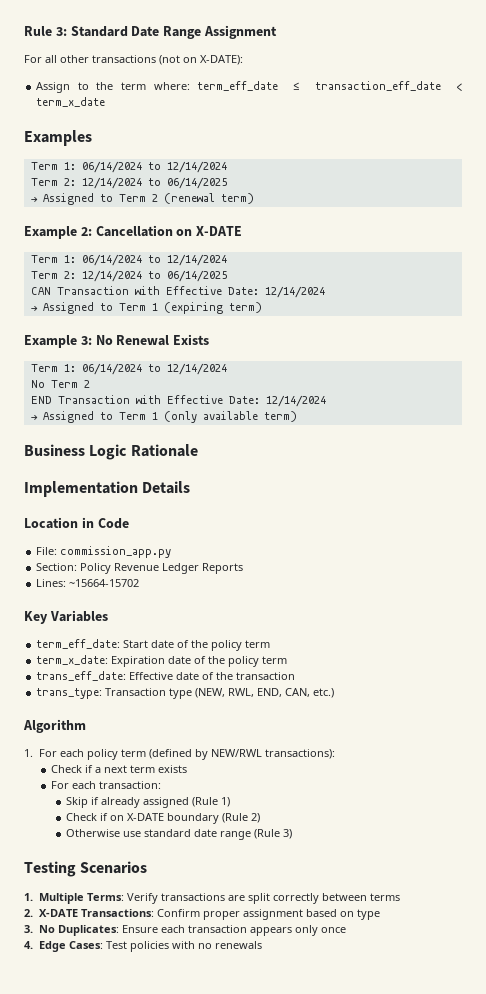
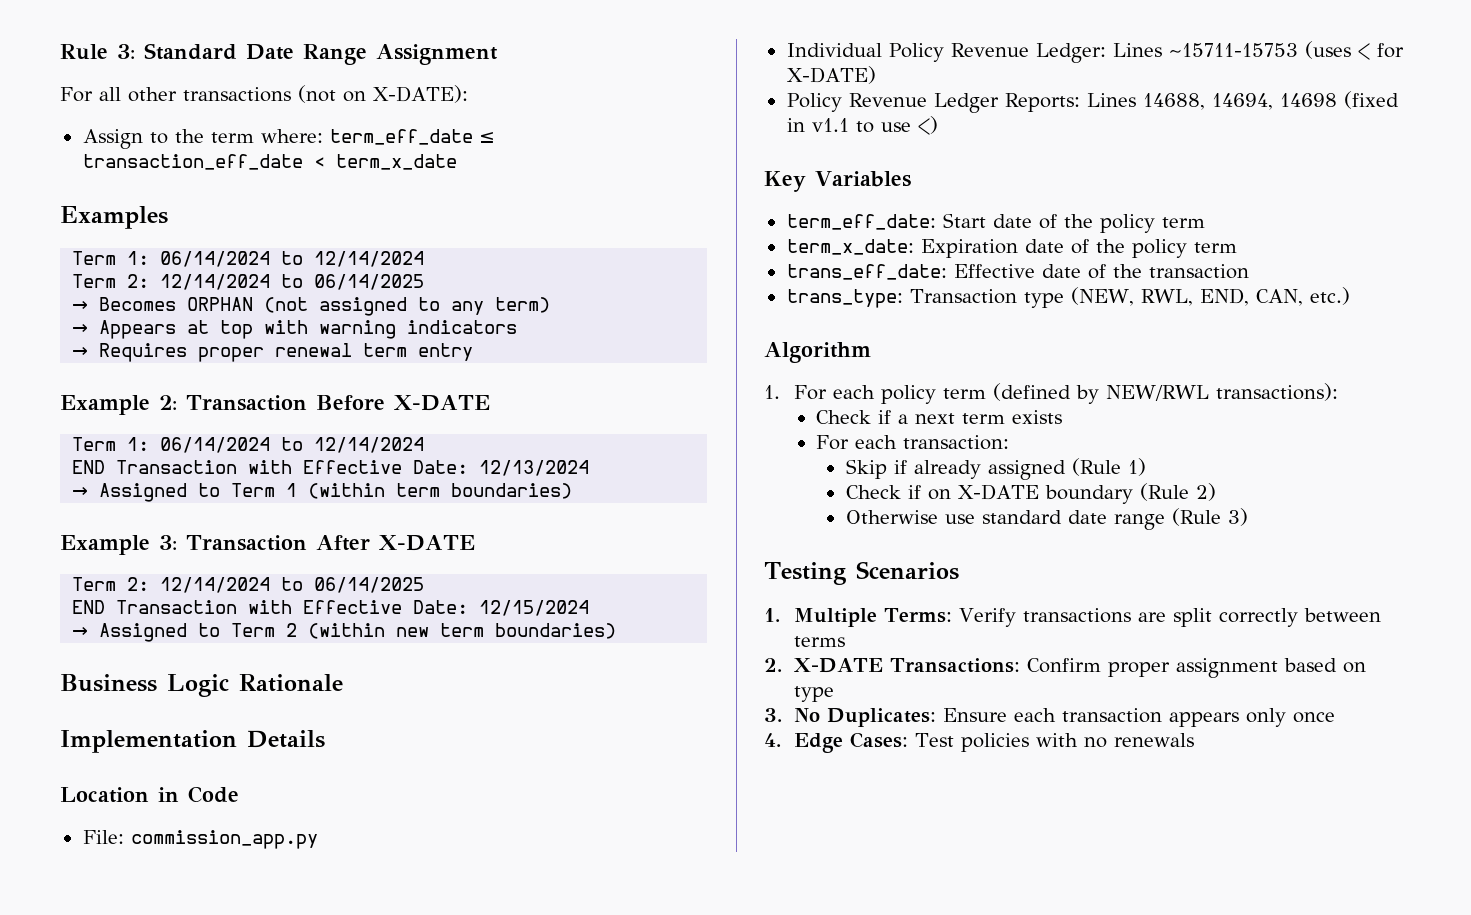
- → Assigned to Term 2 (renewal term)
+ → Becomes ORPHAN (not assigned to any term)
+ → Appears at top with warning indicators
+ → Requires proper renewal term entry
- Example 2: Cancellation on X-DATE
+ Example 2: Transaction Before X-DATE
  Term 1: 06/14/2024 to 12/14/2024
+ END Transaction with Effective Date: 12/13/2024
+ → Assigned to Term 1 (within term boundaries)
+ Example 3: Transaction After X-DATE
  Term 2: 12/14/2024 to 06/14/2025
- CAN Transaction with Effective Date: 12/14/2024
- → Assigned to Term 1 (expiring term)
- Example 3: No Renewal Exists
- Term 1: 06/14/2024 to 12/14/2024
- No Term 2
- END Transaction with Effective Date: 12/14/2024
- → Assigned to Term 1 (only available term)
+ END Transaction with Effective Date: 12/15/2024
+ → Assigned to Term 2 (within new term boundaries)
- Section: Policy Revenue Ledger Reports
- Lines: ~15664-15702
+ Individual Policy Revenue Ledger: Lines ~15711-15753 (uses < for X-DATE)
+ Policy Revenue Ledger Reports: Lines 14688, 14694, 14698 (fixed in v1.1 to use <)

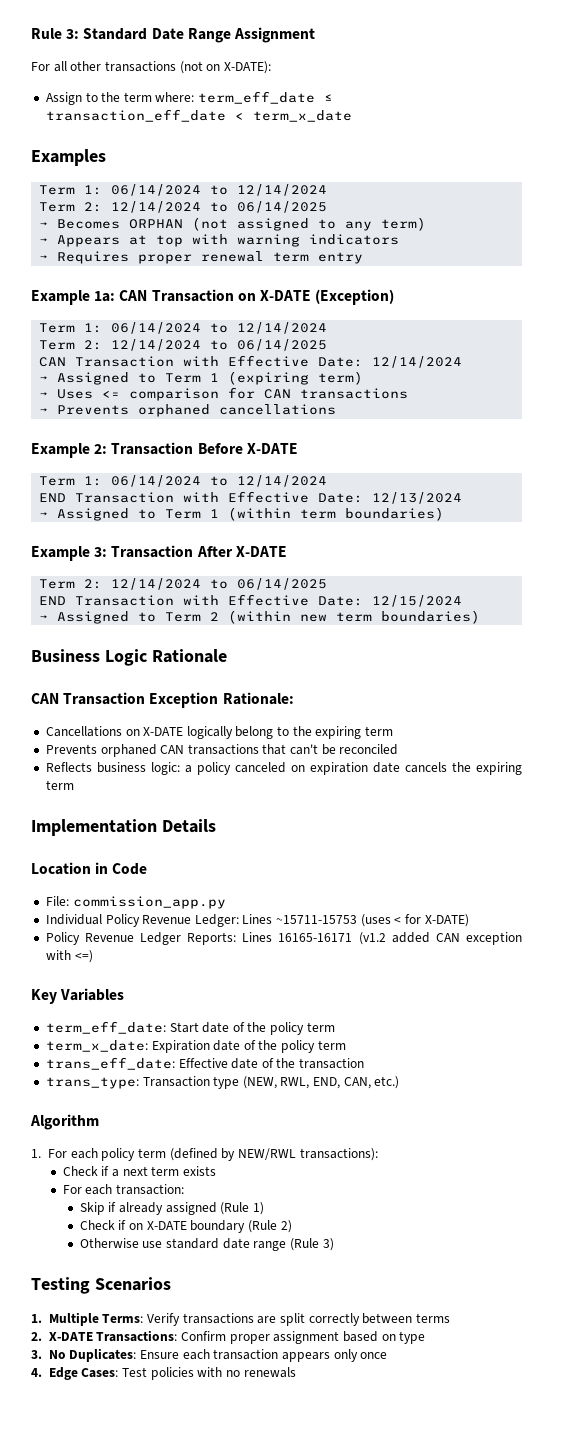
+ Example 1a: CAN Transaction on X-DATE (Exception)
+ Term 1: 06/14/2024 to 12/14/2024
+ Term 2: 12/14/2024 to 06/14/2025
+ CAN Transaction with Effective Date: 12/14/2024
+ → Assigned to Term 1 (expiring term)
+ → Uses <= comparison for CAN transactions
+ → Prevents orphaned cancellations
+ CAN Transaction Exception Rationale:
+ Cancellations on X-DATE logically belong to the expiring term
+ Prevents orphaned CAN transactions that can't be reconciled
+ Reflects business logic: a policy canceled on expiration date cancels the expiring term
- Policy Revenue Ledger Reports: Lines 14688, 14694, 14698 (fixed in v1.1 to use <)
+ Policy Revenue Ledger Reports: Lines 16165-16171 (v1.2 added CAN exception with <=)

